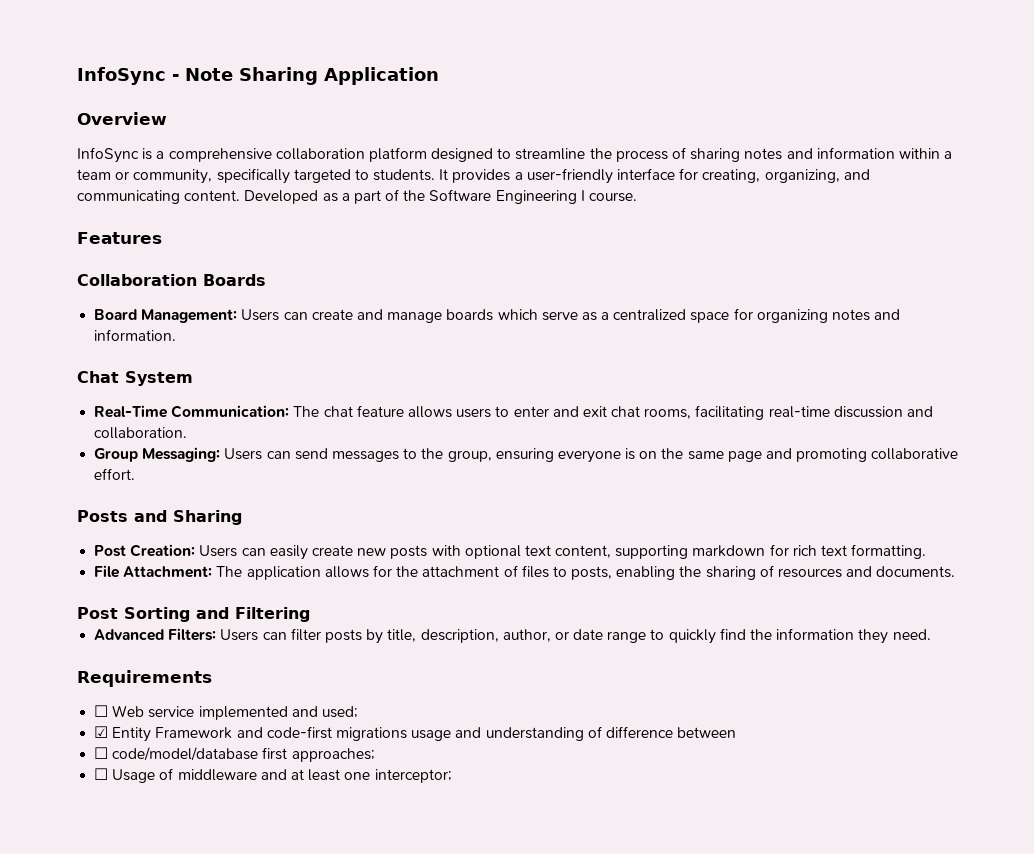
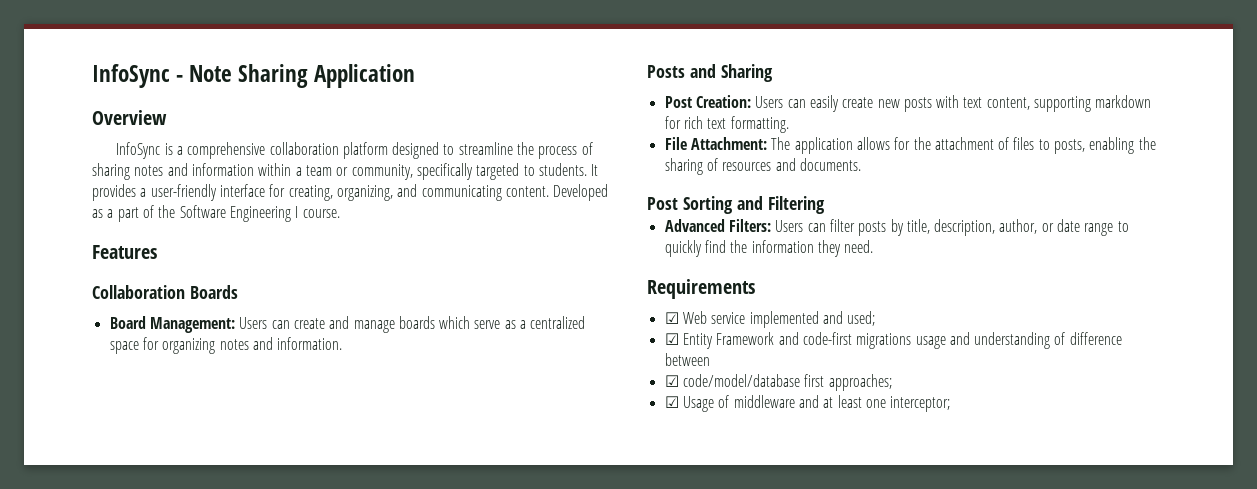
- Chat System
- Real-Time Communication: The chat feature allows users to enter and exit chat rooms, facilitating real-time discussion and collaboration.
- Group Messaging: Users can send messages to the group, ensuring everyone is on the same page and promoting collaborative effort.
- Post Creation: Users can easily create new posts with optional text content, supporting markdown for rich text formatting.
+ Post Creation: Users can easily create new posts with text content, supporting markdown for rich text formatting.
- ☐ Web service implemented and used;
+ ☑ Web service implemented and used;
- ☐ code/model/database first approaches;
+ ☑ code/model/database first approaches;
- ☐ Usage of middleware and at least one interceptor;
+ ☑ Usage of middleware and at least one interceptor;

